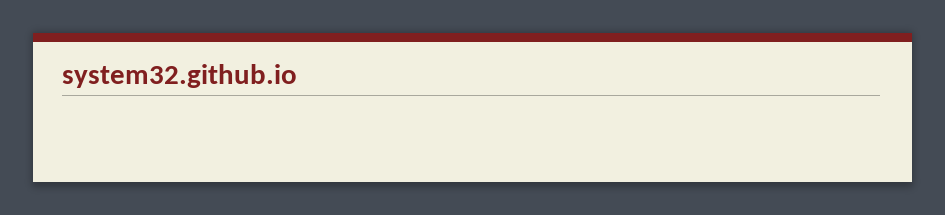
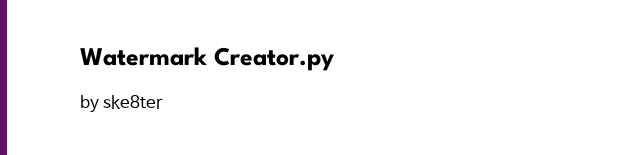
- system32.github.io
+ Watermark Creator.py
+ by ske8ter

